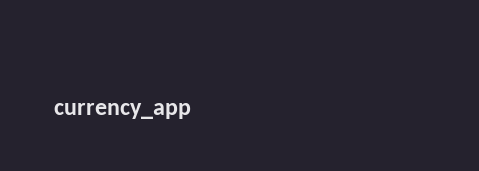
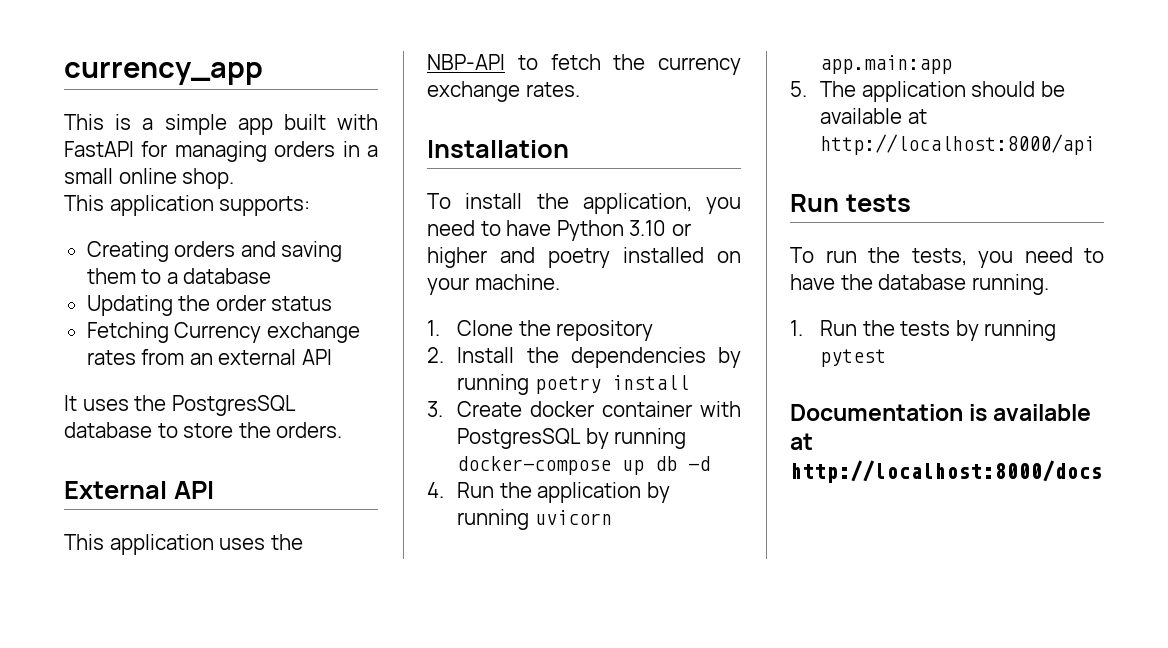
+ This is a simple app built with FastAPI for managing orders in a small online shop.
+ This application supports:
+ Creating orders and saving them to a database
+ Updating the order status
+ Fetching Currency exchange rates from an external API
+ It uses the PostgresSQL database to store the orders.
+ External API
+ This application uses the NBP-API to fetch the currency exchange rates.
+ Installation
+ To install the application, you need to have Python 3.10 or higher and poetry installed on your machine.
+ 1. Clone the repository
+ 2. Install the dependencies by running poetry install
+ 3. Create docker container with PostgresSQL by running docker-compose up db -d
+ 4. Run the application by running uvicorn app.main:app
+ 5. The application should be available at http://localhost:8000/api
+ Run tests
+ To run the tests, you need to have the database running.
+ 1. Run the tests by running pytest
+ Documentation is available at http://localhost:8000/docs

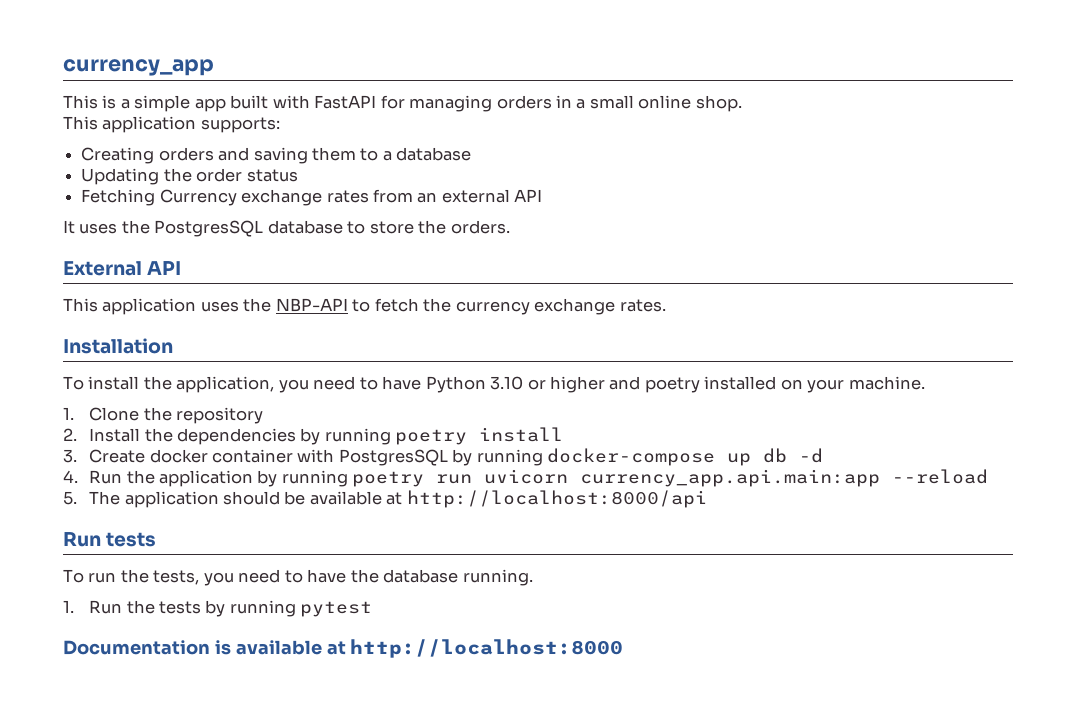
- 4. Run the application by running uvicorn app.main:app
+ 4. Run the application by running poetry run uvicorn currency_app.api.main:app --reload
- Documentation is available at http://localhost:8000/docs
+ Documentation is available at http://localhost:8000

